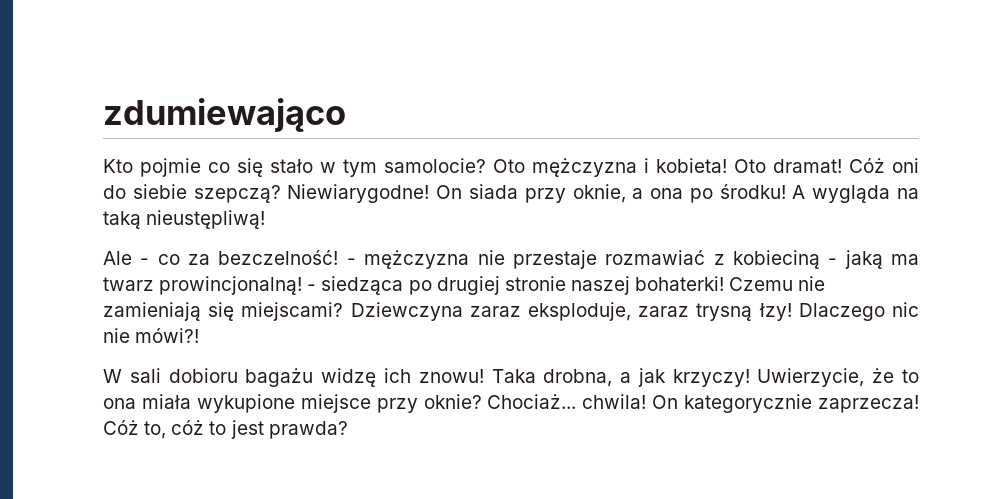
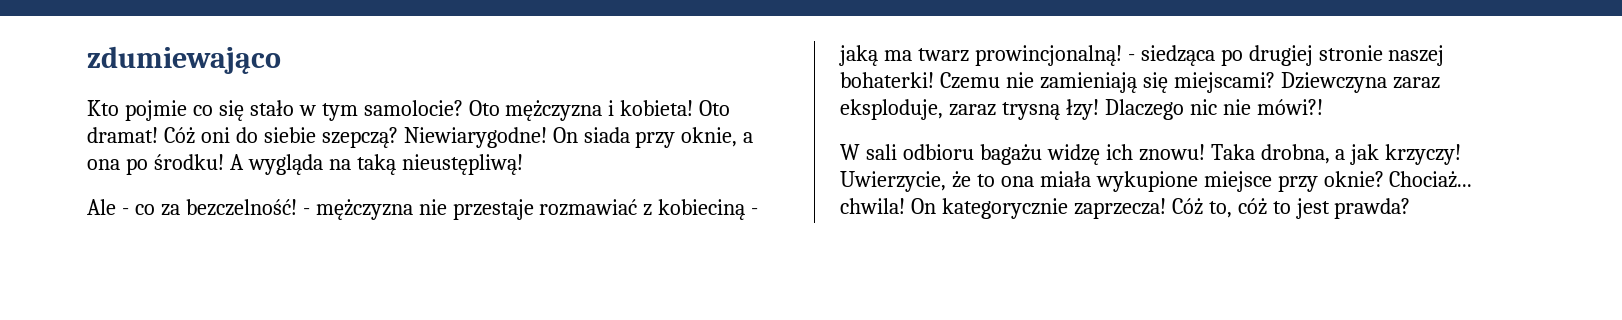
- W sali dobioru bagażu widzę ich znowu!
+ W sali odbioru bagażu widzę ich znowu!

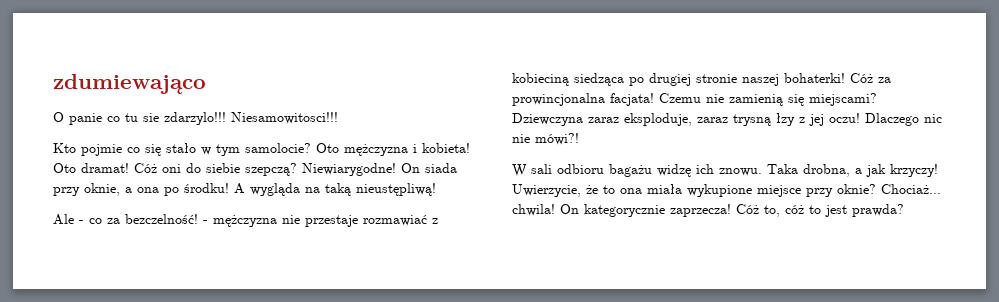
+ O panie co tu sie zdarzylo!!! Niesamowitosci!!!
- - mężczyzna nie przestaje rozmawiać z kobieciną - jaką ma twarz prowincjonalną! - siedząca po drugiej stronie naszej bohaterki!
+ - mężczyzna nie przestaje rozmawiać z kobieciną siedząca po drugiej stronie naszej bohaterki!
+ Cóż za prowincjonalna facjata!
- Czemu nie zamieniają się miejscami?
+ Czemu nie zamienią się miejscami?
- Dziewczyna zaraz eksploduje, zaraz trysną łzy!
+ Dziewczyna zaraz eksploduje, zaraz trysną łzy z jej oczu!
- W sali odbioru bagażu widzę ich znowu!
+ W sali odbioru bagażu widzę ich znowu.

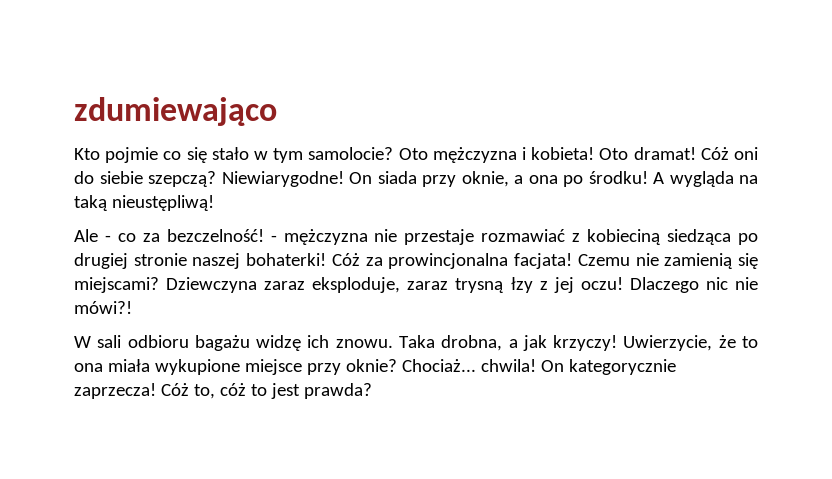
- O panie co tu sie zdarzylo!!! Niesamowitosci!!!

